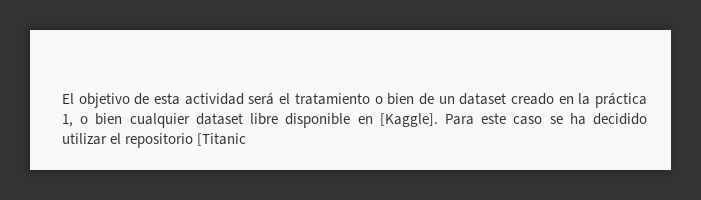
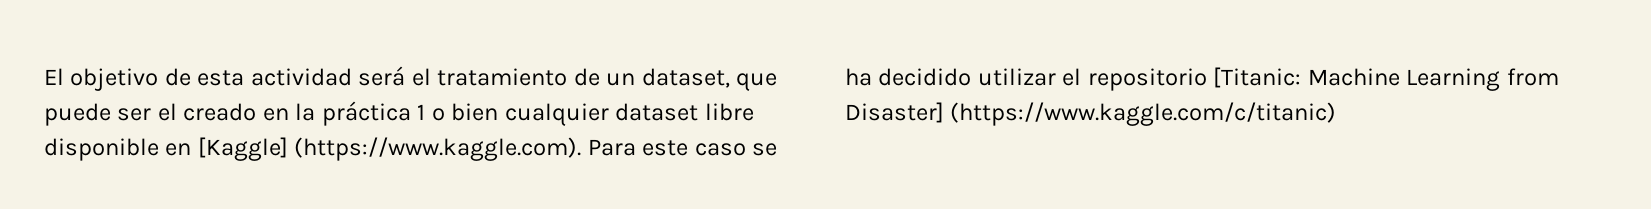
- El objetivo de esta actividad será el tratamiento o bien de un dataset creado en la práctica 1, o bien cualquier dataset libre disponible en [Kaggle]. Para este caso se ha decidido utilizar el repositorio [Titanic
+ El objetivo de esta actividad será el tratamiento de un dataset, que puede ser el creado en la práctica 1 o bien cualquier dataset libre disponible en [Kaggle] (https://www.kaggle.com). Para este caso se ha decidido utilizar el repositorio [Titanic: Machine Learning from Disaster] (https://www.kaggle.com/c/titanic)

